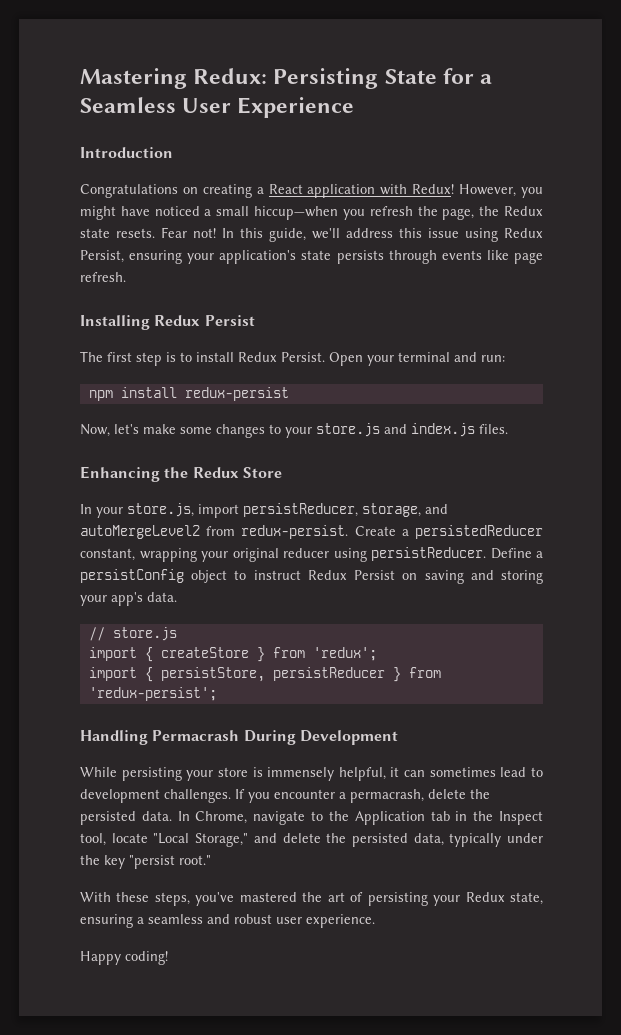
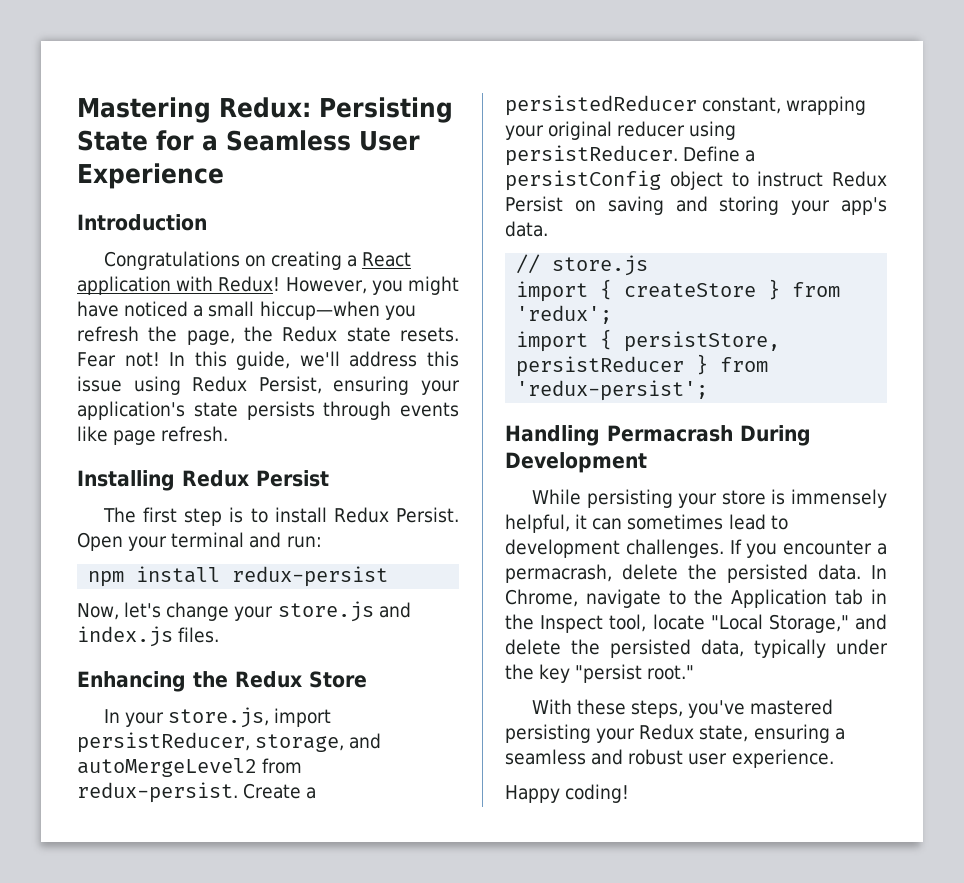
- Now, let's make some changes to your store.js and index.js files.
+ Now, let's change your store.js and index.js files.
- With these steps, you've mastered the art of persisting your Redux state, ensuring a seamless and robust user experience.
+ With these steps, you've mastered persisting your Redux state, ensuring a seamless and robust user experience.

